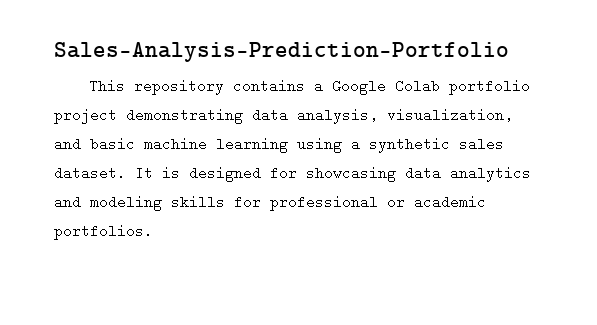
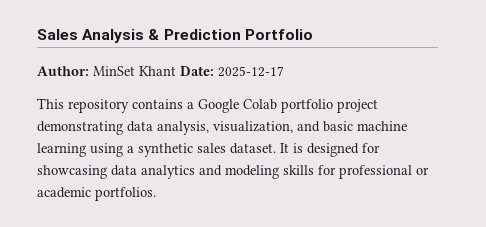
- Sales-Analysis-Prediction-Portfolio
+ Sales Analysis & Prediction Portfolio
+ Author: MinSet Khant Date: 2025-12-17

